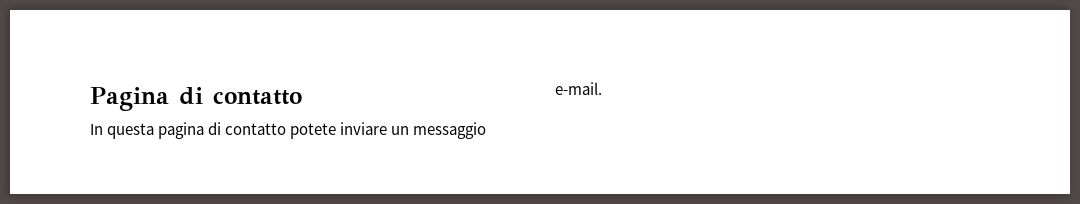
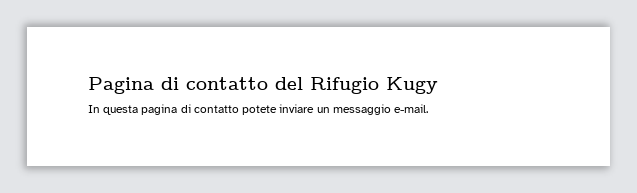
- Pagina di contatto
+ Pagina di contatto del Rifugio Kugy

